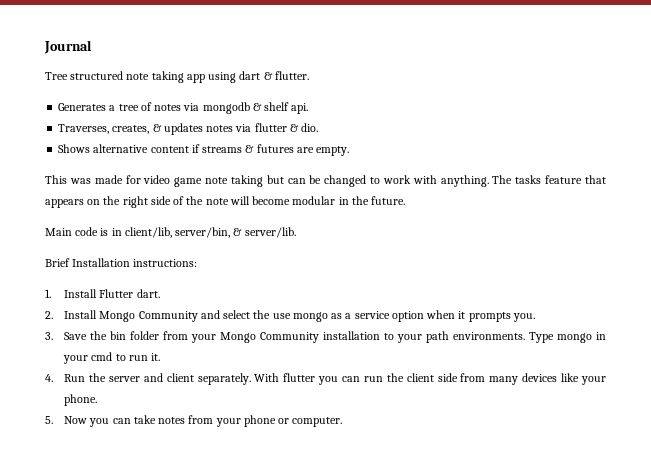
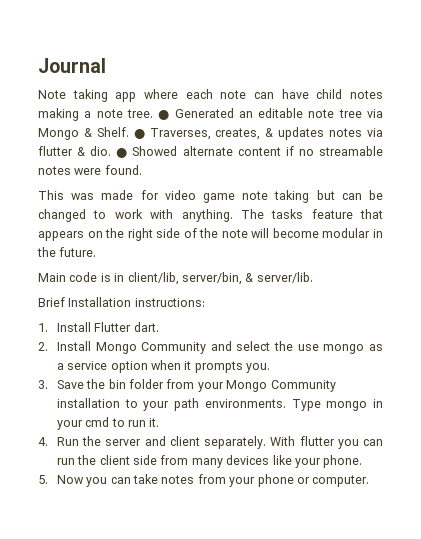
- Tree structured note taking app using dart & flutter.
- Generates a tree of notes via mongodb & shelf api.
- Traverses, creates, & updates notes via flutter & dio.
- Shows alternative content if streams & futures are empty.
+ Note taking app where each note can have child notes making a note tree. ● Generated an editable note tree via Mongo & Shelf. ● Traverses, creates, & updates notes via flutter & dio. ● Showed alternate content if no streamable notes were found.

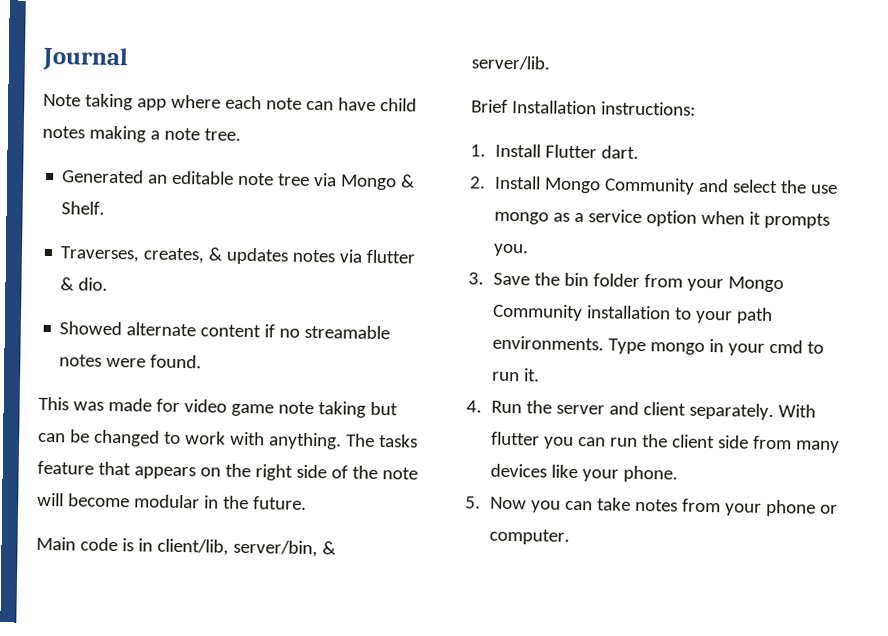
- Note taking app where each note can have child notes making a note tree. ● Generated an editable note tree via Mongo & Shelf. ● Traverses, creates, & updates notes via flutter & dio. ● Showed alternate content if no streamable notes were found.
+ Note taking app where each note can have child notes making a note tree.
+ Generated an editable note tree via Mongo & Shelf.
+ Traverses, creates, & updates notes via flutter & dio.
+ Showed alternate content if no streamable notes were found.

